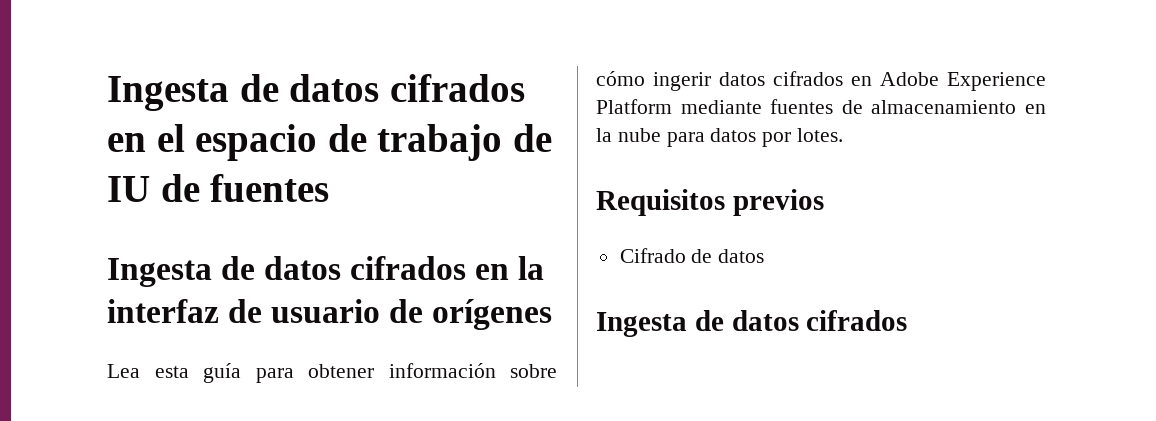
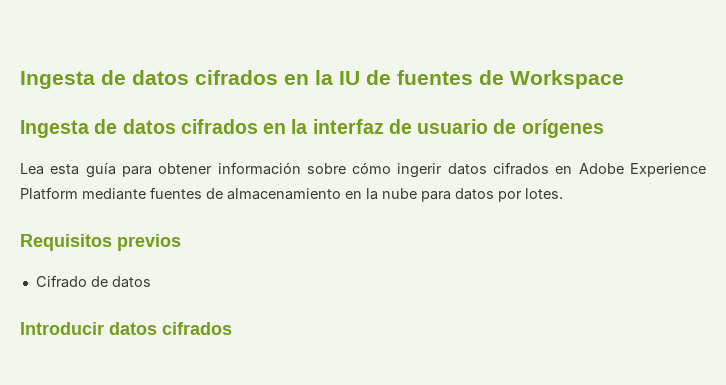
- Ingesta de datos cifrados en el espacio de trabajo de IU de fuentes
+ Ingesta de datos cifrados en la IU de fuentes de Workspace
  Cifrado de datos
- Ingesta de datos cifrados
+ Introducir datos cifrados

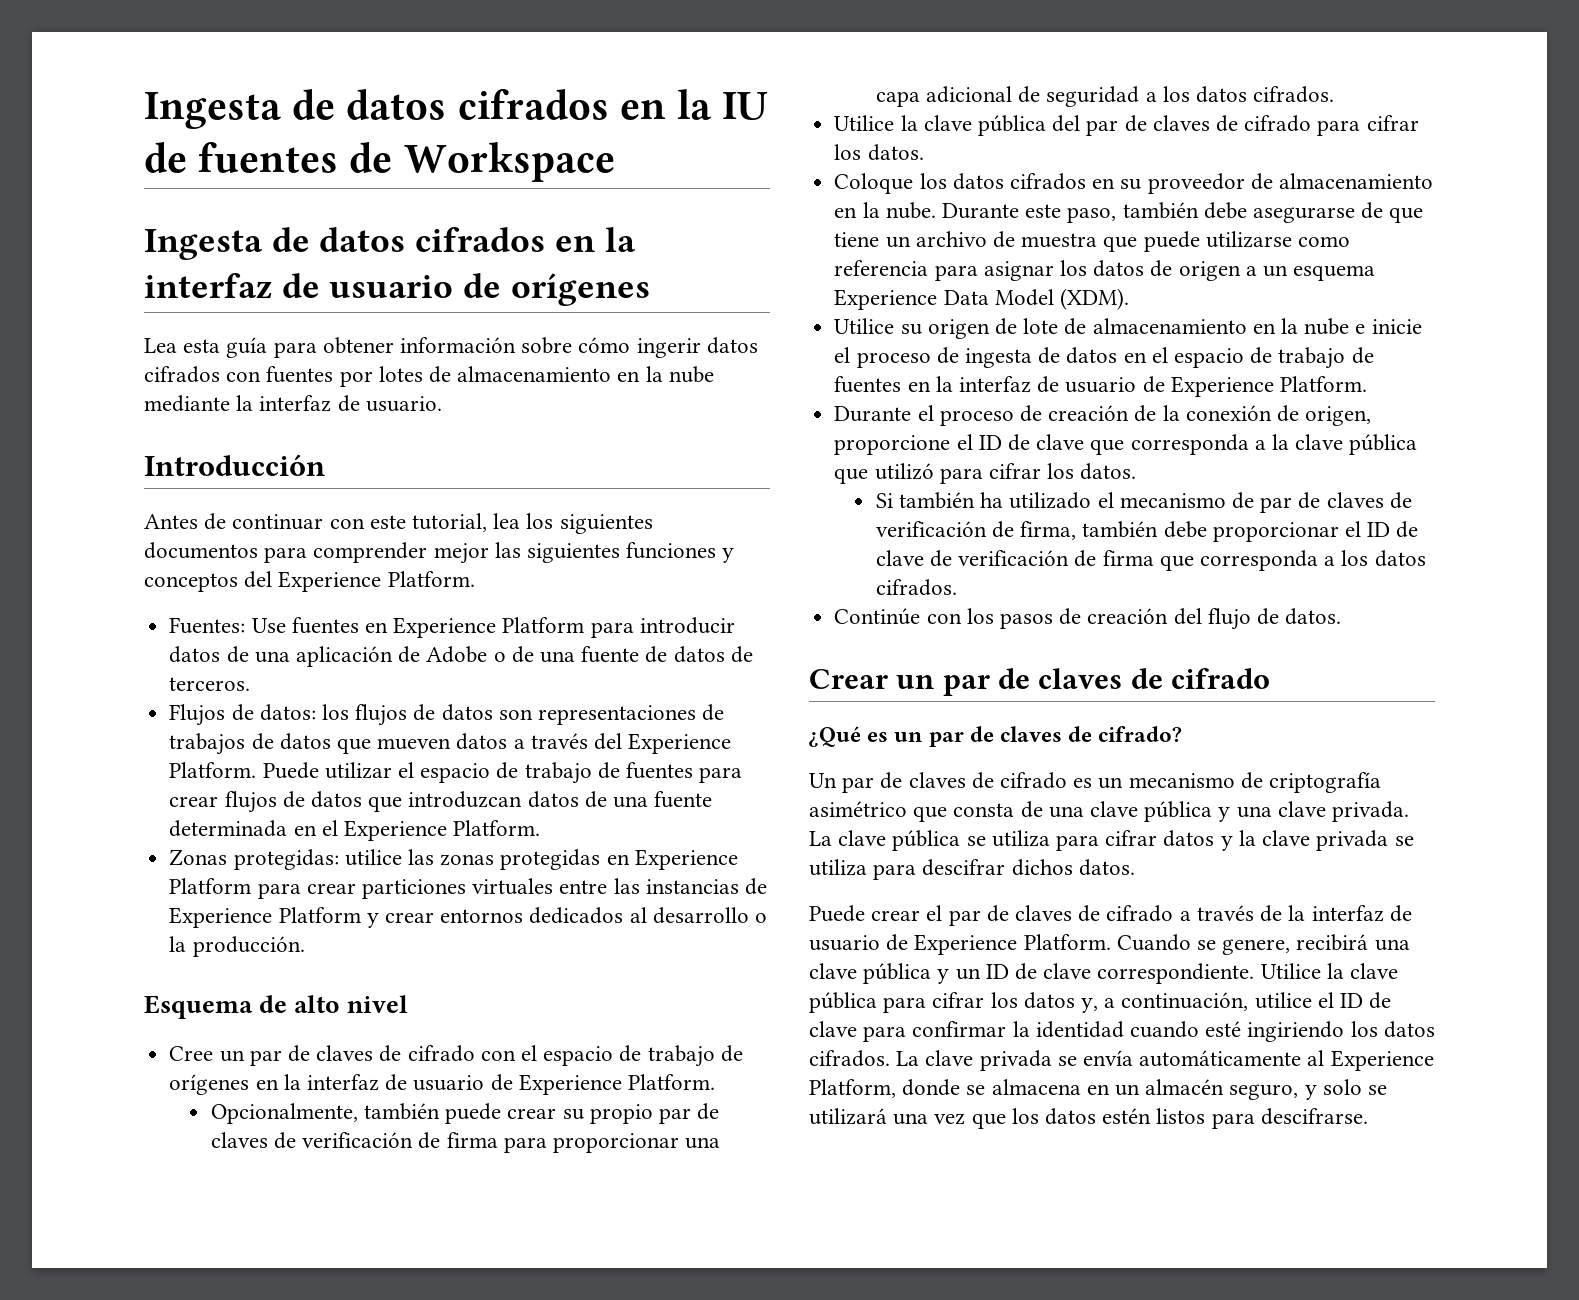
- Lea esta guía para obtener información sobre cómo ingerir datos cifrados en Adobe Experience Platform mediante fuentes de almacenamiento en la nube para datos por lotes.
- Requisitos previos
- Cifrado de datos
- Introducir datos cifrados
+ Lea esta guía para obtener información sobre cómo ingerir datos cifrados con fuentes por lotes de almacenamiento en la nube mediante la interfaz de usuario.
+ Introducción
+ Antes de continuar con este tutorial, lea los siguientes documentos para comprender mejor las siguientes funciones y conceptos del Experience Platform.
+ Fuentes: Use fuentes en Experience Platform para introducir datos de una aplicación de Adobe o de una fuente de datos de terceros.
+ Flujos de datos: los flujos de datos son representaciones de trabajos de datos que mueven datos a través del Experience Platform. Puede utilizar el espacio de trabajo de fuentes para crear flujos de datos que introduzcan datos de una fuente determinada en el Experience Platform.
+ Zonas protegidas: utilice las zonas protegidas en Experience Platform para crear particiones virtuales entre las instancias de Experience Platform y crear entornos dedicados al desarrollo o la producción.
+ Esquema de alto nivel
+ Cree un par de claves de cifrado con el espacio de trabajo de orígenes en la interfaz de usuario de Experience Platform.
+ Opcionalmente, también puede crear su propio par de claves de verificación de firma para proporcionar una capa adicional de seguridad a los datos cifrados.
+ Utilice la clave pública del par de claves de cifrado para cifrar los datos.
+ Coloque los datos cifrados en su proveedor de almacenamiento en la nube. Durante este paso, también debe asegurarse de que tiene un archivo de muestra que puede utilizarse como referencia para asignar los datos de origen a un esquema Experience Data Model (XDM).
+ Utilice su origen de lote de almacenamiento en la nube e inicie el proceso de ingesta de datos en el espacio de trabajo de fuentes en la interfaz de usuario de Experience Platform.
+ Durante el proceso de creación de la conexión de origen, proporcione el ID de clave que corresponda a la clave pública que utilizó para cifrar los datos.
+ Si también ha utilizado el mecanismo de par de claves de verificación de firma, también debe proporcionar el ID de clave de verificación de firma que corresponda a los datos cifrados.
+ Continúe con los pasos de creación del flujo de datos.
+ Crear un par de claves de cifrado
+ ¿Qué es un par de claves de cifrado?
+ Un par de claves de cifrado es un mecanismo de criptografía asimétrico que consta de una clave pública y una clave privada. La clave pública se utiliza para cifrar datos y la clave privada se utiliza para descifrar dichos datos.
+ Puede crear el par de claves de cifrado a través de la interfaz de usuario de Experience Platform. Cuando se genere, recibirá una clave pública y un ID de clave correspondiente. Utilice la clave pública para cifrar los datos y, a continuación, utilice el ID de clave para confirmar la identidad cuando esté ingiriendo los datos cifrados. La clave privada se envía automáticamente al Experience Platform, donde se almacena en un almacén seguro, y solo se utilizará una vez que los datos estén listos para descifrarse.

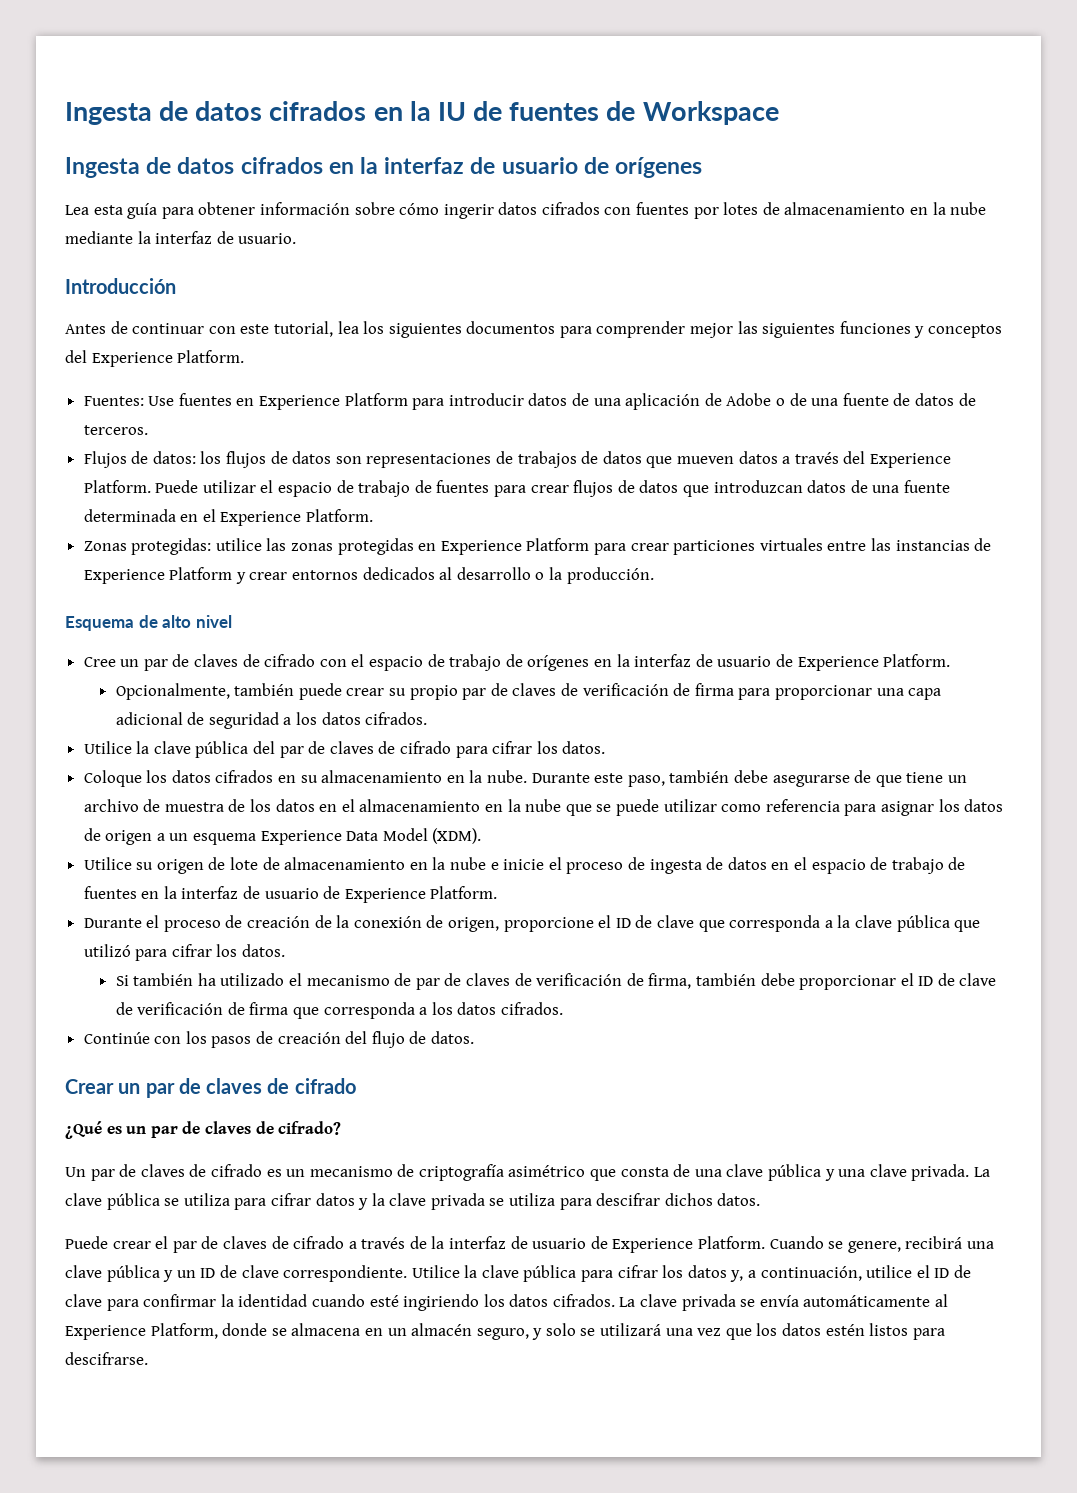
- Coloque los datos cifrados en su proveedor de almacenamiento en la nube.
+ Coloque los datos cifrados en su almacenamiento en la nube.
- Durante este paso, también debe asegurarse de que tiene un archivo de muestra que puede utilizarse como referencia para asignar los datos de origen a un esquema Experience Data Model (XDM).
+ Durante este paso, también debe asegurarse de que tiene un archivo de muestra de los datos en el almacenamiento en la nube que se puede utilizar como referencia para asignar los datos de origen a un esquema Experience Data Model (XDM).

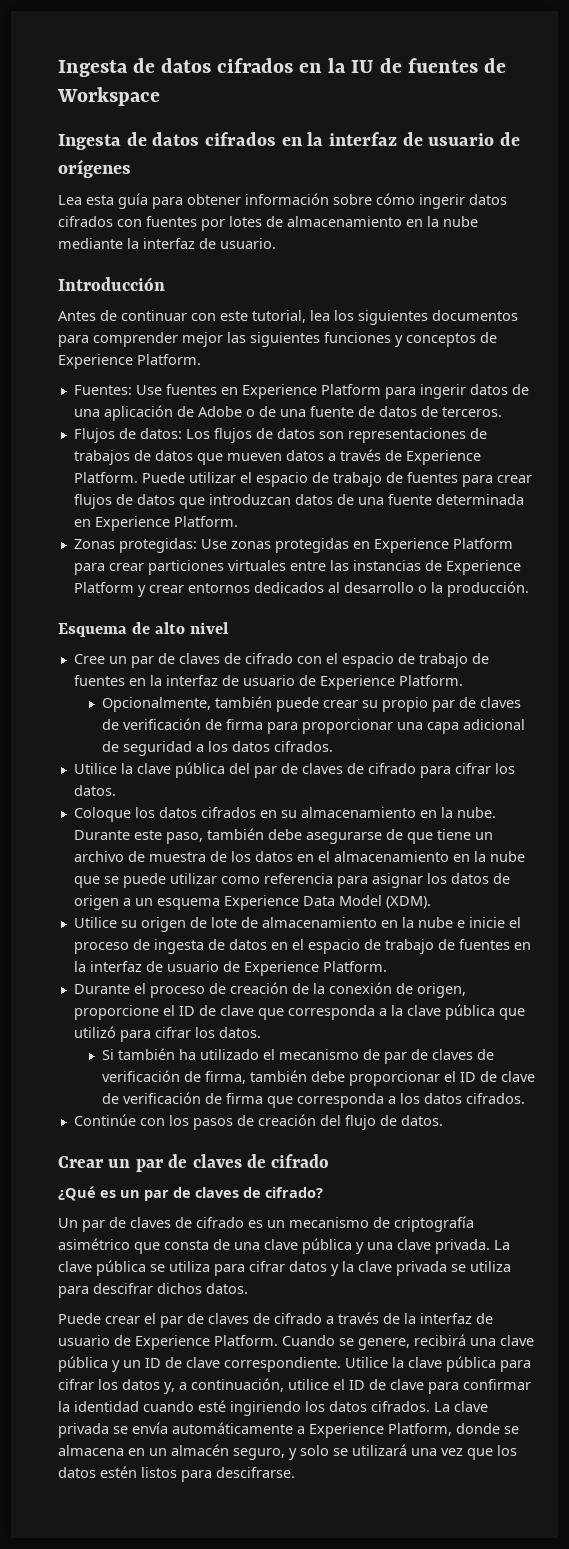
- Antes de continuar con este tutorial, lea los siguientes documentos para comprender mejor las siguientes funciones y conceptos del Experience Platform.
+ Antes de continuar con este tutorial, lea los siguientes documentos para comprender mejor las siguientes funciones y conceptos de Experience Platform.
- Fuentes: Use fuentes en Experience Platform para introducir datos de una aplicación de Adobe o de una fuente de datos de terceros.
+ Fuentes: Use fuentes en Experience Platform para ingerir datos de una aplicación de Adobe o de una fuente de datos de terceros.
- Flujos de datos: los flujos de datos son representaciones de trabajos de datos que mueven datos a través del Experience Platform.
+ Flujos de datos: Los flujos de datos son representaciones de trabajos de datos que mueven datos a través de Experience Platform.
- Puede utilizar el espacio de trabajo de fuentes para crear flujos de datos que introduzcan datos de una fuente determinada en el Experience Platform.
+ Puede utilizar el espacio de trabajo de fuentes para crear flujos de datos que introduzcan datos de una fuente determinada en Experience Platform.
- Zonas protegidas: utilice las zonas protegidas en Experience Platform para crear particiones virtuales entre las instancias de Experience Platform y crear entornos dedicados al desarrollo o la producción.
+ Zonas protegidas: Use zonas protegidas en Experience Platform para crear particiones virtuales entre las instancias de Experience Platform y crear entornos dedicados al desarrollo o la producción.
- Cree un par de claves de cifrado con el espacio de trabajo de orígenes en la interfaz de usuario de Experience Platform.
+ Cree un par de claves de cifrado con el espacio de trabajo de fuentes en la interfaz de usuario de Experience Platform.
- La clave privada se envía automáticamente al Experience Platform, donde se almacena en un almacén seguro, y solo se utilizará una vez que los datos estén listos para descifrarse.
+ La clave privada se envía automáticamente a Experience Platform, donde se almacena en un almacén seguro, y solo se utilizará una vez que los datos estén listos para descifrarse.

